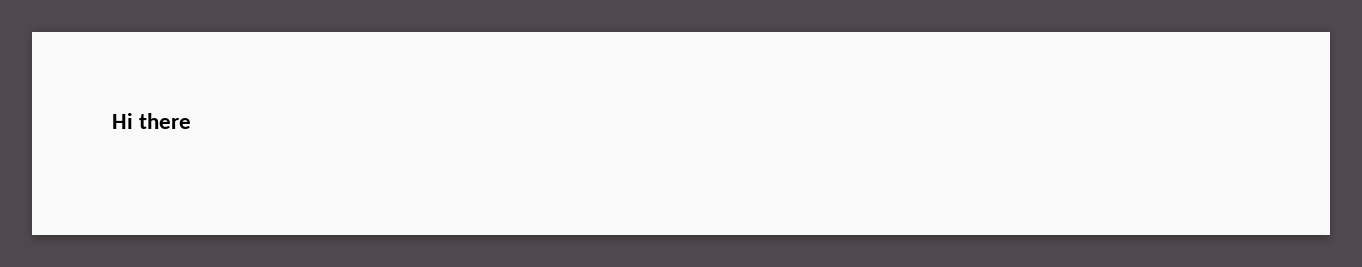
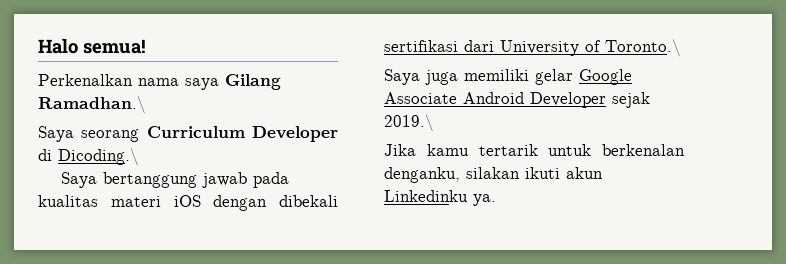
- Hi there
+ Halo semua!
+ Perkenalkan nama saya Gilang Ramadhan.\
+ Saya seorang Curriculum Developer di Dicoding.\
+ Saya bertanggung jawab pada kualitas materi iOS dengan dibekali sertifikasi dari University of Toronto.\
+ Saya juga memiliki gelar Google Associate Android Developer sejak 2019.\
+ Jika kamu tertarik untuk berkenalan denganku, silakan ikuti akun Linkedinku ya.

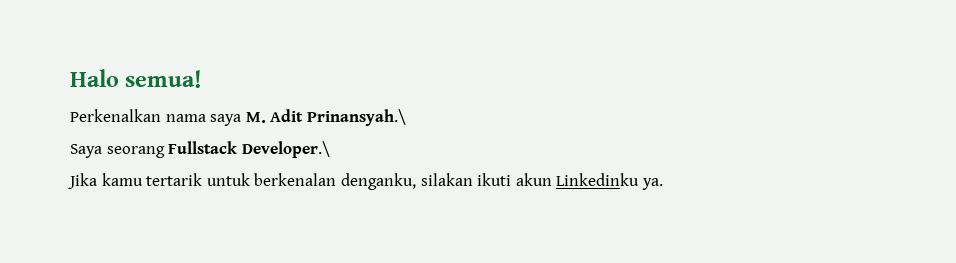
- Perkenalkan nama saya Gilang Ramadhan.\
+ Perkenalkan nama saya M. Adit Prinansyah.\
- Saya seorang Curriculum Developer di Dicoding.\
- Saya bertanggung jawab pada kualitas materi iOS dengan dibekali sertifikasi dari University of Toronto.\
- Saya juga memiliki gelar Google Associate Android Developer sejak 2019.\
+ Saya seorang Fullstack Developer.\

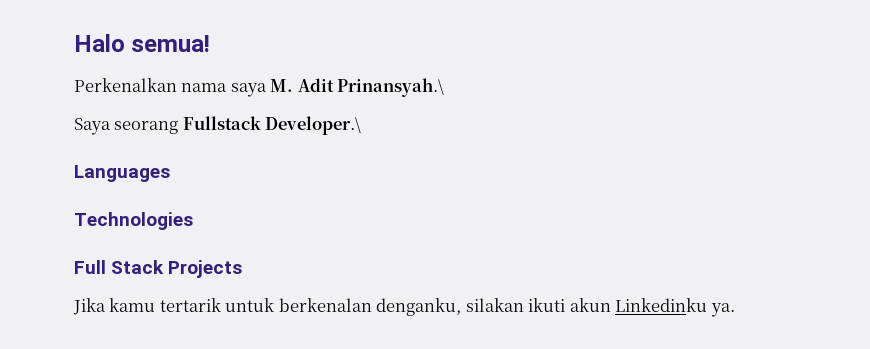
+ Languages
+ Technologies
+ Full Stack Projects

